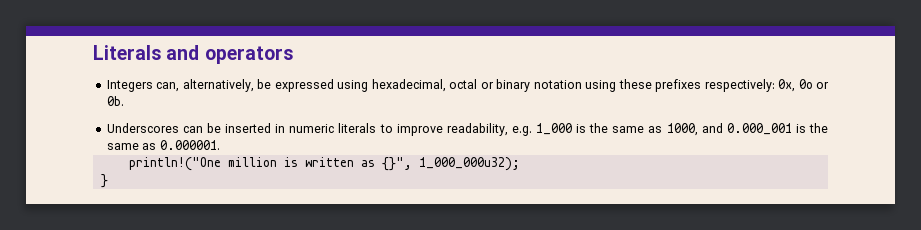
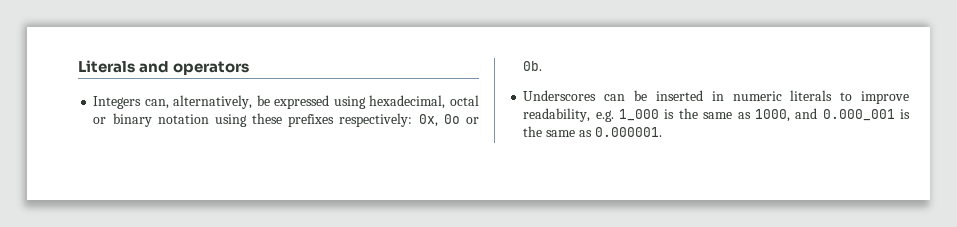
- println!("One million is written as {}", 1_000_000u32);
- }

